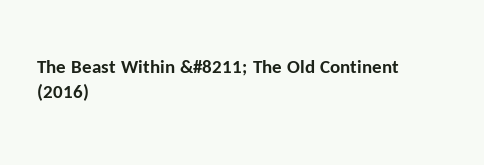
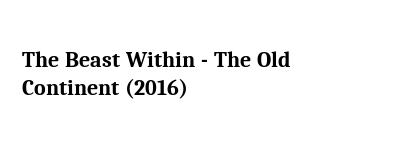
- The Beast Within &#8211; The Old Continent (2016)
+ The Beast Within - The Old Continent (2016)

